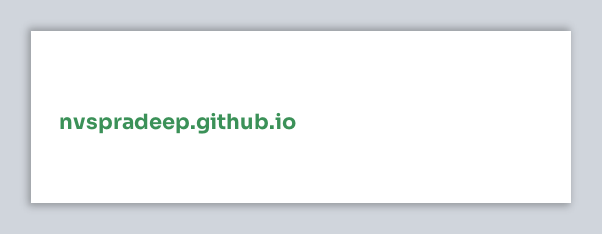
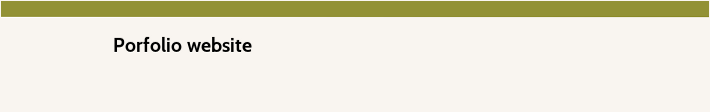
- nvspradeep.github.io
+ Porfolio website

